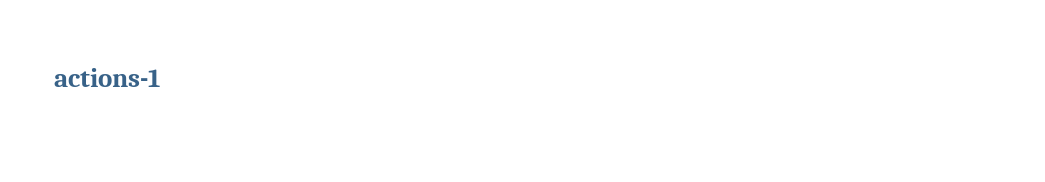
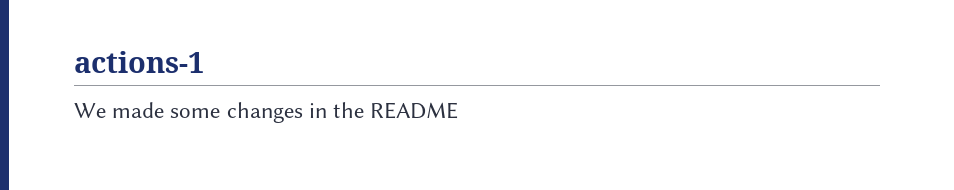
+ We made some changes in the README

